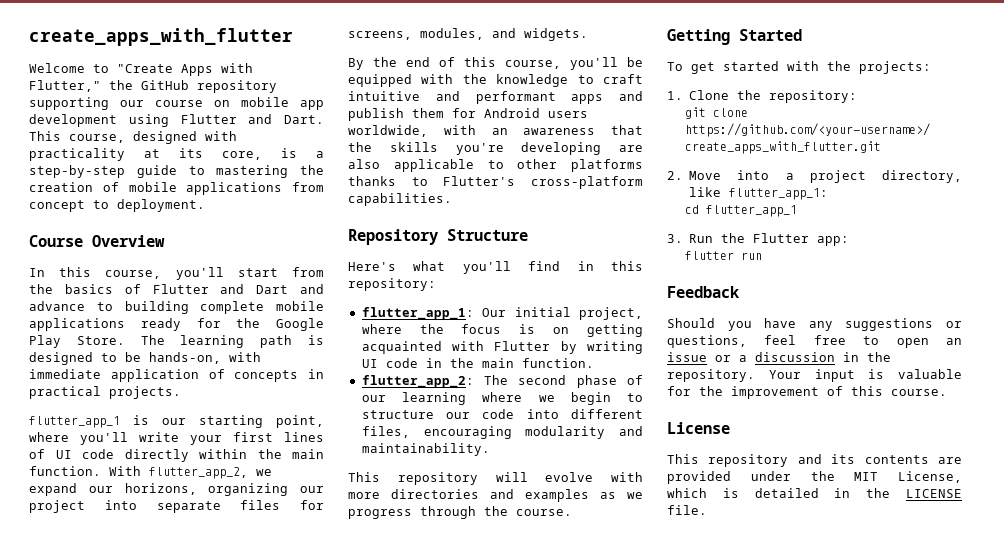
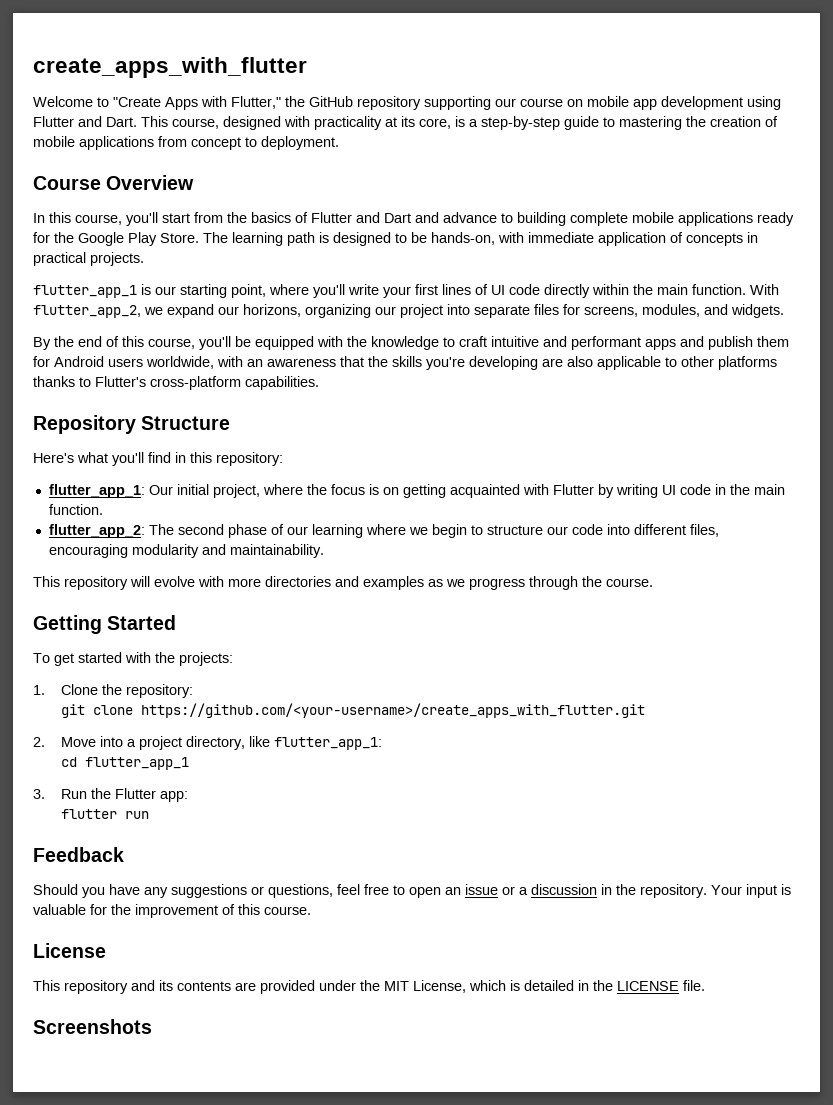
+ Screenshots

